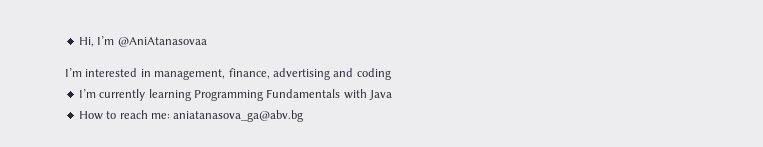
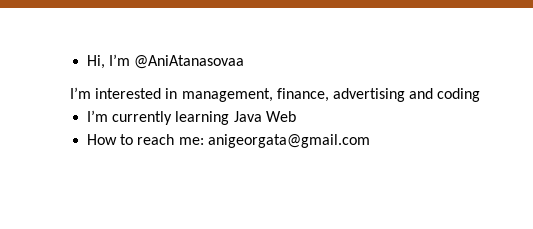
- I’m currently learning Programming Fundamentals with Java
+ I’m currently learning Java Web
- How to reach me: aniatanasova_ga@abv.bg
+ How to reach me: anigeorgata@gmail.com

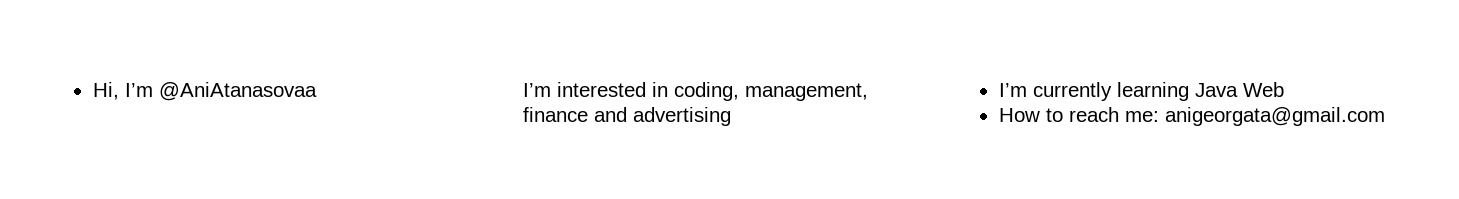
- I’m interested in management, finance, advertising and coding
+ I’m interested in coding, management, finance and advertising

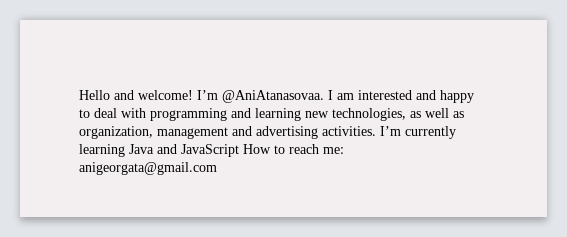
- Hi, I’m @AniAtanasovaa
- I’m interested in coding, management, finance and advertising
- I’m currently learning Java Web
- How to reach me: anigeorgata@gmail.com
+ Hello and welcome! I’m @AniAtanasovaa. I am interested and happy to deal with programming and learning new technologies, as well as organization, management and advertising activities. I’m currently learning Java and JavaScript How to reach me: anigeorgata@gmail.com

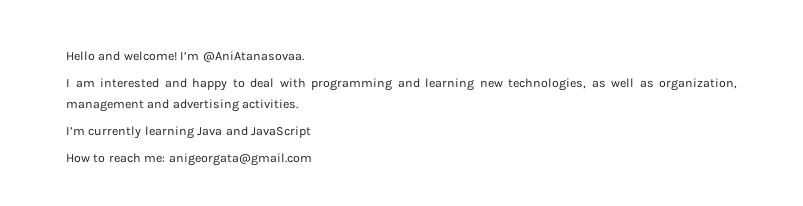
- I’m @AniAtanasovaa. I am interested and happy to deal with programming and learning new technologies, as well as organization, management and advertising activities. I’m currently learning Java and JavaScript How to reach me: anigeorgata@gmail.com
+ I’m @AniAtanasovaa.
+ I am interested and happy to deal with programming and learning new technologies, as well as organization, management and advertising activities.
+ I’m currently learning Java and JavaScript
+ How to reach me: anigeorgata@gmail.com

